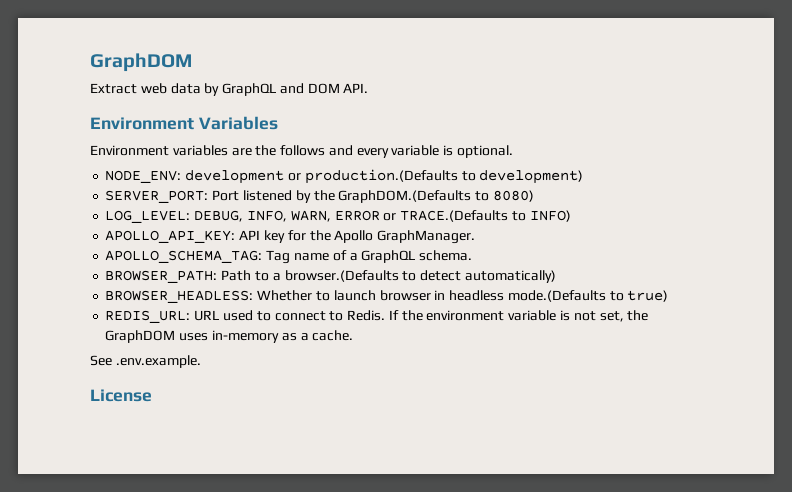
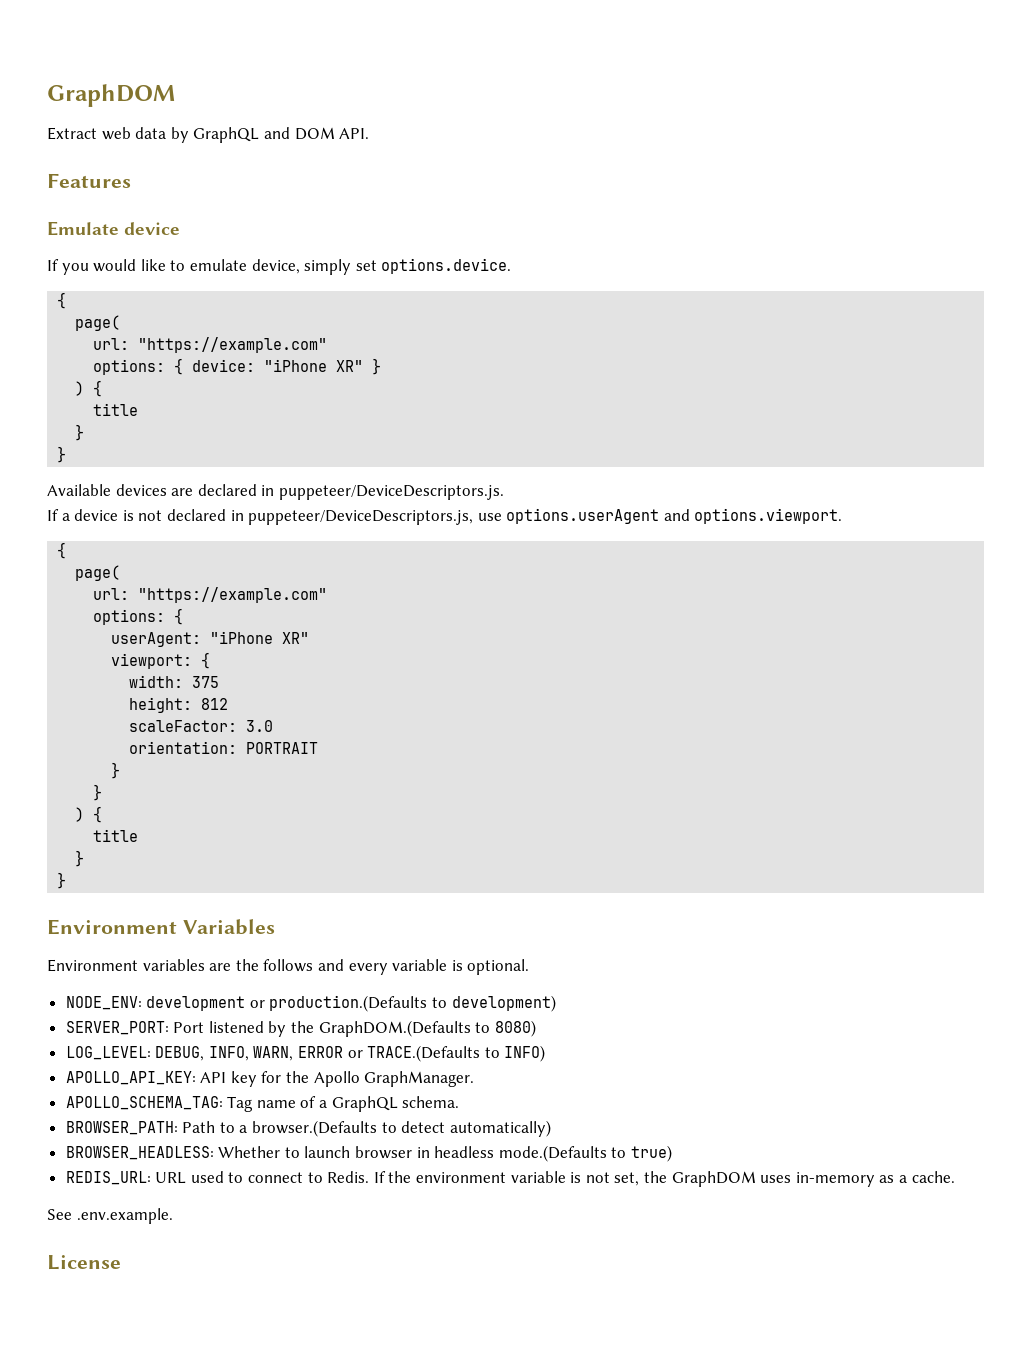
+ Features
+ Emulate device
+ If you would like to emulate device, simply set options.device.
+ {
+ page(
+ url: "https://example.com"
+ options: { device: "iPhone XR" }
+ ) {
+ title
+ }
+ }
+ Available devices are declared in puppeteer/DeviceDescriptors.js.
+ If a device is not declared in puppeteer/DeviceDescriptors.js, use options.userAgent and options.viewport.
+ {
+ page(
+ url: "https://example.com"
+ options: {
+ userAgent: "iPhone XR"
+ viewport: {
+ width: 375
+ height: 812
+ scaleFactor: 3.0
+ orientation: PORTRAIT
+ }
+ }
+ ) {
+ title
+ }
+ }

